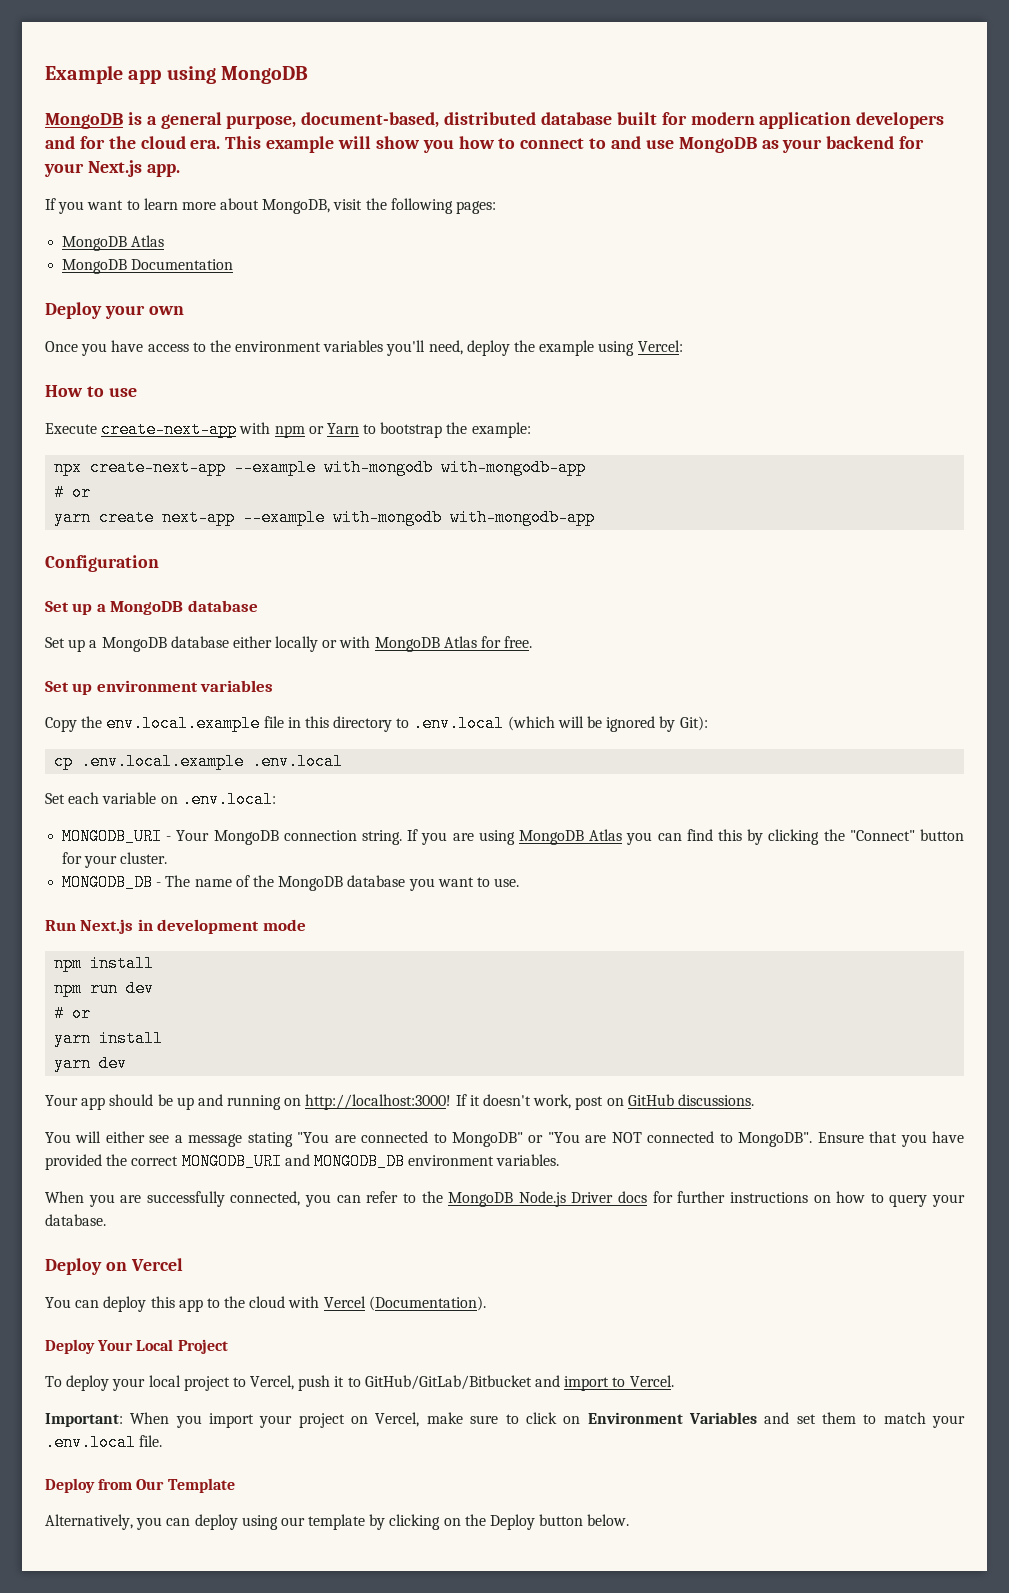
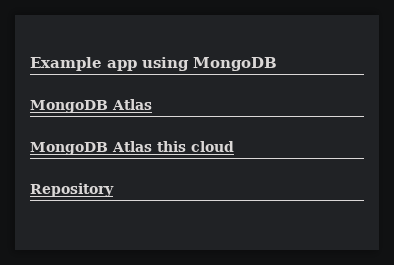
  Example app using MongoDB
- MongoDB is a general purpose, document-based, distributed database built for modern application developers and for the cloud era. This example will show you how to connect to and use MongoDB as your backend for your Next.js app.
- If you want to learn more about MongoDB, visit the following pages:
  MongoDB Atlas
- MongoDB Documentation
- Deploy your own
- Once you have access to the environment variables you'll need, deploy the example using Vercel:
- How to use
- Execute create-next-app with npm or Yarn to bootstrap the example:
- npx create-next-app --example with-mongodb with-mongodb-app
- # or
- yarn create next-app --example with-mongodb with-mongodb-app
- Configuration
- Set up a MongoDB database
- Set up a MongoDB database either locally or with MongoDB Atlas for free.
- Set up environment variables
- Copy the env.local.example file in this directory to .env.local (which will be ignored by Git):
- cp .env.local.example .env.local
- Set each variable on .env.local:
- MONGODB_URI - Your MongoDB connection string. If you are using MongoDB Atlas you can find this by clicking the "Connect" button for your cluster.
- MONGODB_DB - The name of the MongoDB database you want to use.
- Run Next.js in development mode
- npm install
- npm run dev
- # or
- yarn install
- yarn dev
- Your app should be up and running on http://localhost:3000! If it doesn't work, post on GitHub discussions.
- You will either see a message stating "You are connected to MongoDB" or "You are NOT connected to MongoDB". Ensure that you have provided the correct MONGODB_URI and MONGODB_DB environment variables.
- When you are successfully connected, you can refer to the MongoDB Node.js Driver docs for further instructions on how to query your database.
- Deploy on Vercel
- You can deploy this app to the cloud with Vercel (Documentation).
- Deploy Your Local Project
- To deploy your local project to Vercel, push it to GitHub/GitLab/Bitbucket and import to Vercel.
- Important: When you import your project on Vercel, make sure to click on Environment Variables and set them to match your .env.local file.
- Deploy from Our Template
- Alternatively, you can deploy using our template by clicking on the Deploy button below.
+ MongoDB Atlas this cloud
+ Repository

